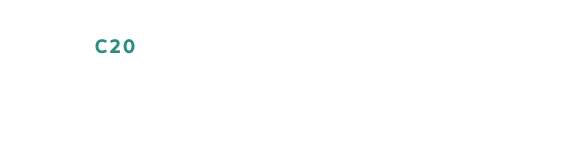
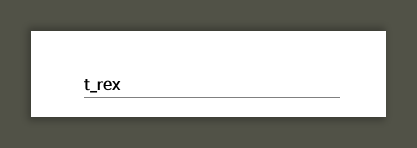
- C20
+ t_rex

